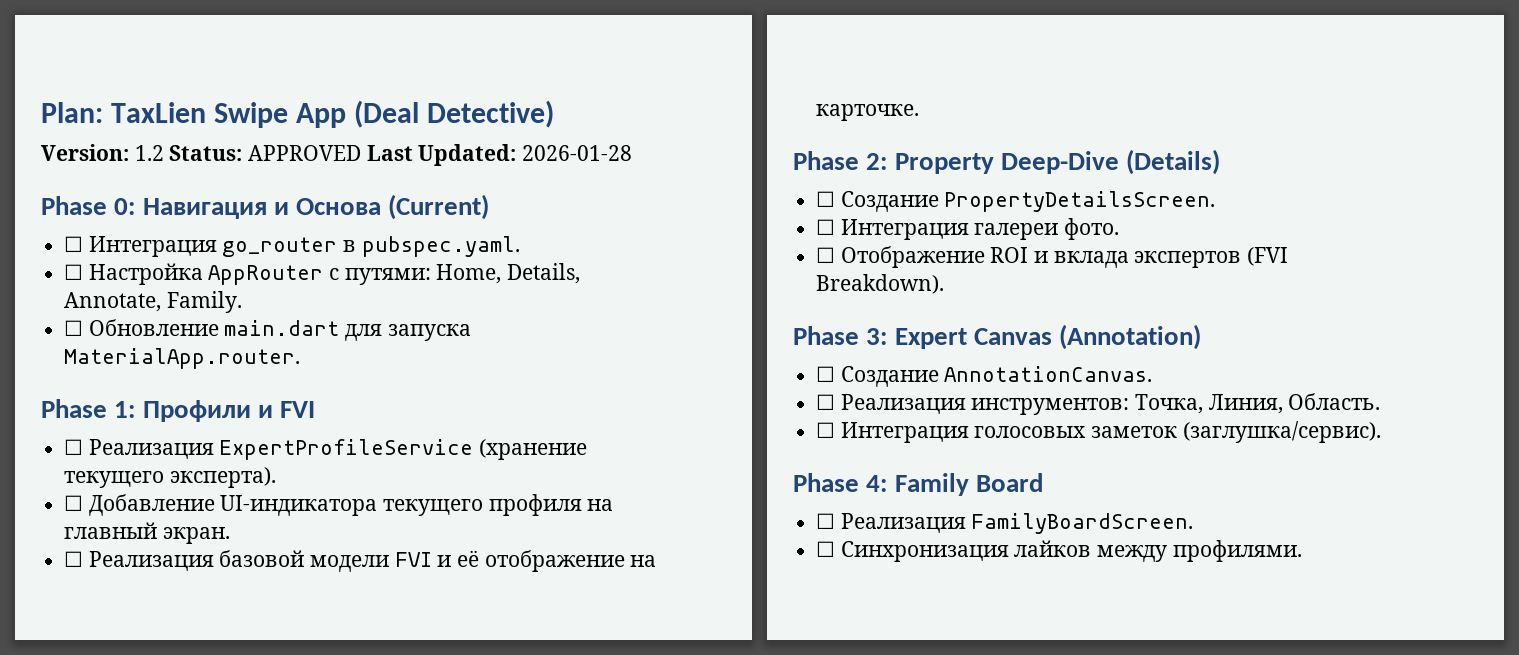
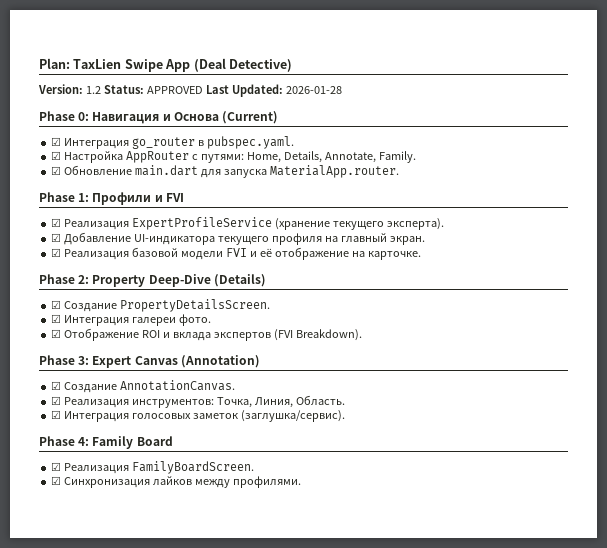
- ☐ Интеграция go_router в pubspec.yaml.
+ ☑ Интеграция go_router в pubspec.yaml.
- ☐ Настройка AppRouter с путями: Home, Details, Annotate, Family.
+ ☑ Настройка AppRouter с путями: Home, Details, Annotate, Family.
- ☐ Обновление main.dart для запуска MaterialApp.router.
+ ☑ Обновление main.dart для запуска MaterialApp.router.
- ☐ Реализация ExpertProfileService (хранение текущего эксперта).
+ ☑ Реализация ExpertProfileService (хранение текущего эксперта).
- ☐ Добавление UI-индикатора текущего профиля на главный экран.
+ ☑ Добавление UI-индикатора текущего профиля на главный экран.
- ☐ Реализация базовой модели FVI и её отображение на карточке.
+ ☑ Реализация базовой модели FVI и её отображение на карточке.
- ☐ Создание PropertyDetailsScreen.
+ ☑ Создание PropertyDetailsScreen.
- ☐ Интеграция галереи фото.
+ ☑ Интеграция галереи фото.
- ☐ Отображение ROI и вклада экспертов (FVI Breakdown).
+ ☑ Отображение ROI и вклада экспертов (FVI Breakdown).
- ☐ Создание AnnotationCanvas.
+ ☑ Создание AnnotationCanvas.
- ☐ Реализация инструментов: Точка, Линия, Область.
+ ☑ Реализация инструментов: Точка, Линия, Область.
- ☐ Интеграция голосовых заметок (заглушка/сервис).
+ ☑ Интеграция голосовых заметок (заглушка/сервис).
- ☐ Реализация FamilyBoardScreen.
+ ☑ Реализация FamilyBoardScreen.
- ☐ Синхронизация лайков между профилями.
+ ☑ Синхронизация лайков между профилями.

